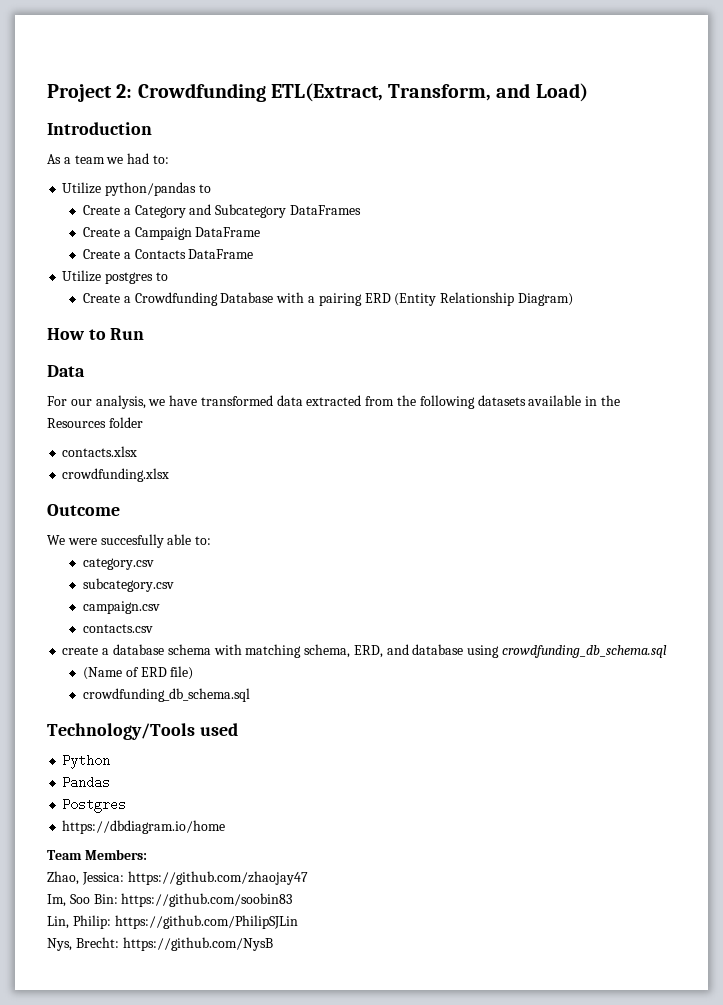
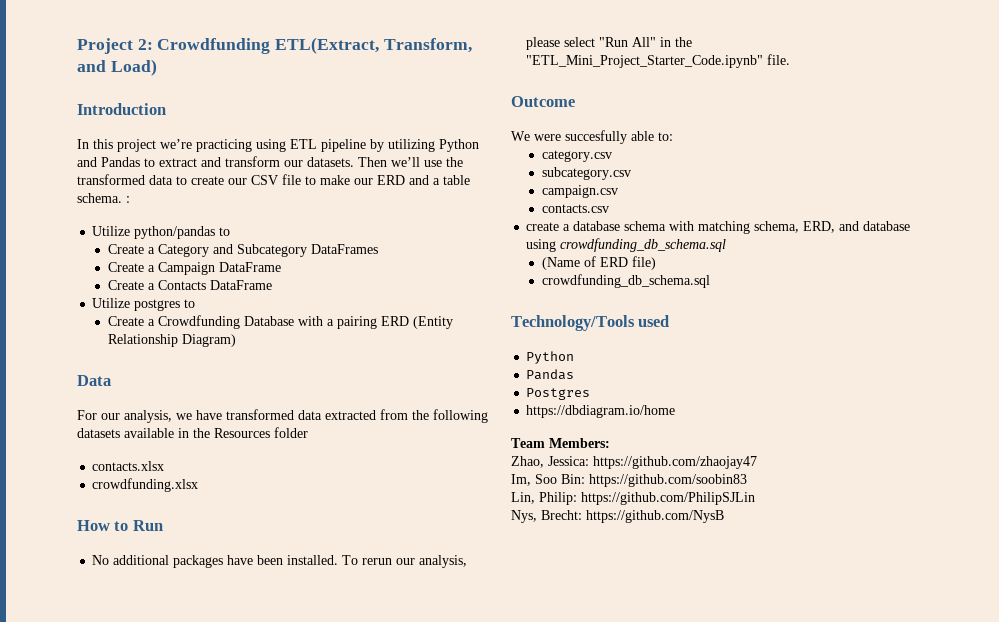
- As a team we had to:
+ In this project we’re practicing using ETL pipeline by utilizing Python and Pandas to extract and transform our datasets. Then we’ll use the transformed data to create our CSV file to make our ERD and a table schema. :
- How to Run
+ How to Run
+ No additional packages have been installed. To rerun our analysis, please select "Run All" in the "ETL_Mini_Project_Starter_Code.ipynb" file.

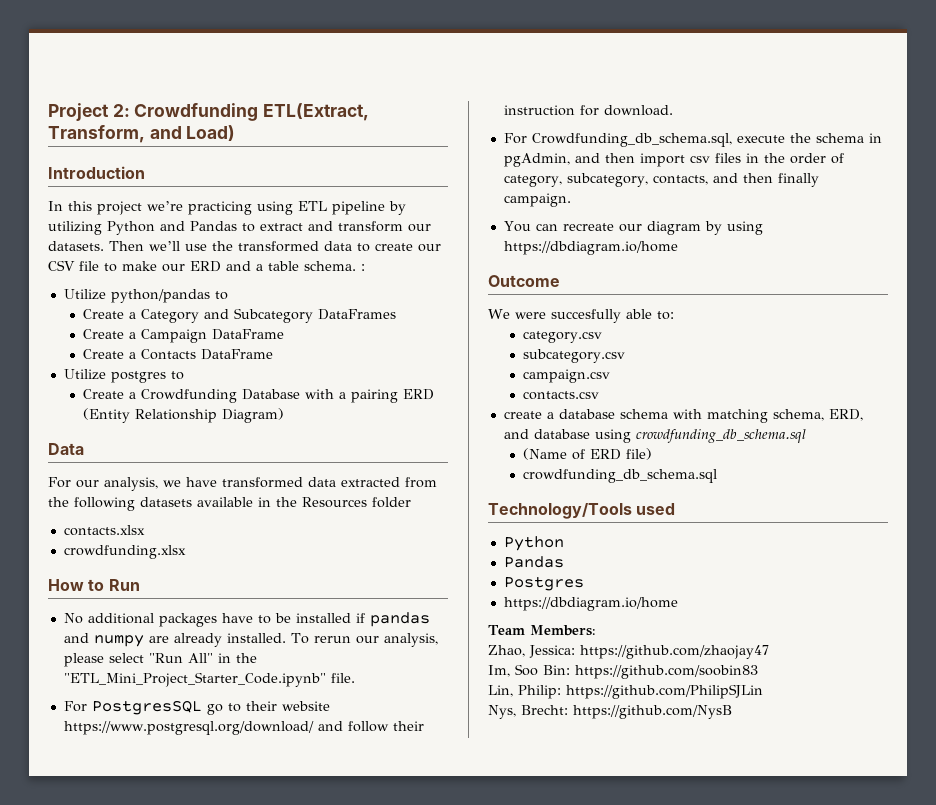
- No additional packages have been installed.
+ No additional packages have to be installed if pandas and numpy are already installed.
+ For PostgresSQL go to their website https://www.postgresql.org/download/ and follow their instruction for download.
+ For Crowdfunding_db_schema.sql, execute the schema in pgAdmin, and then import csv files in the order of category, subcategory, contacts, and then finally campaign.
+ You can recreate our diagram by using https://dbdiagram.io/home

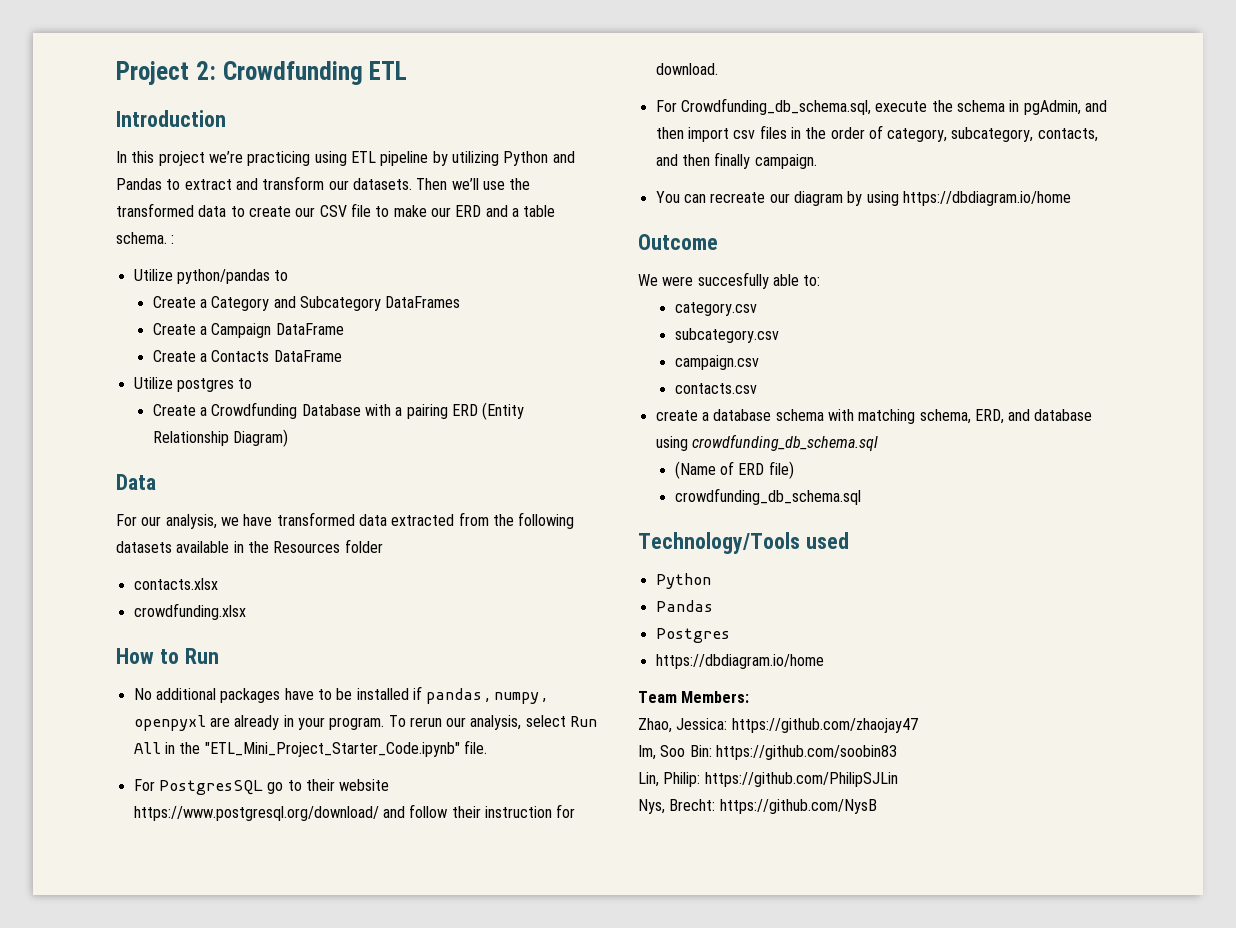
- Project 2: Crowdfunding ETL(Extract, Transform, and Load)
+ Project 2: Crowdfunding ETL
- No additional packages have to be installed if pandas and numpy are already installed. To rerun our analysis, please select "Run All" in the "ETL_Mini_Project_Starter_Code.ipynb" file.
+ No additional packages have to be installed if pandas , numpy , openpyxl are already in your program. To rerun our analysis, select Run All in the "ETL_Mini_Project_Starter_Code.ipynb" file.

